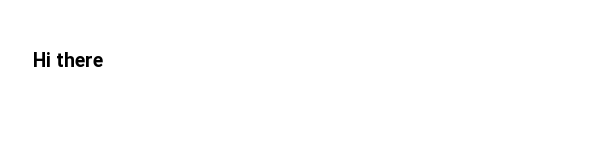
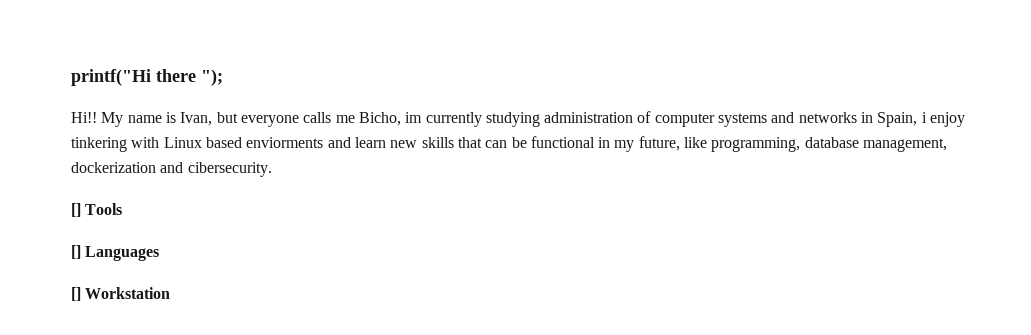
- Hi there
+ printf("Hi there ");
+ Hi!! My name is Ivan, but everyone calls me Bicho, im currently studying administration of computer systems and networks in Spain, i enjoy tinkering with Linux based enviorments and learn new skills that can be functional in my future, like programming, database management, dockerization and cibersecurity.
+ [] Tools
+ [] Languages
+ [] Workstation

